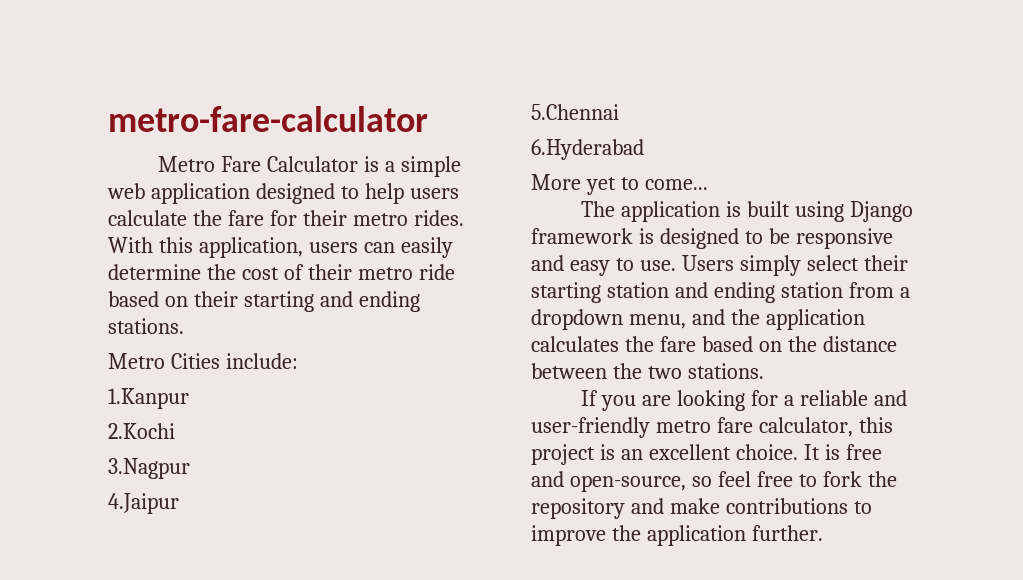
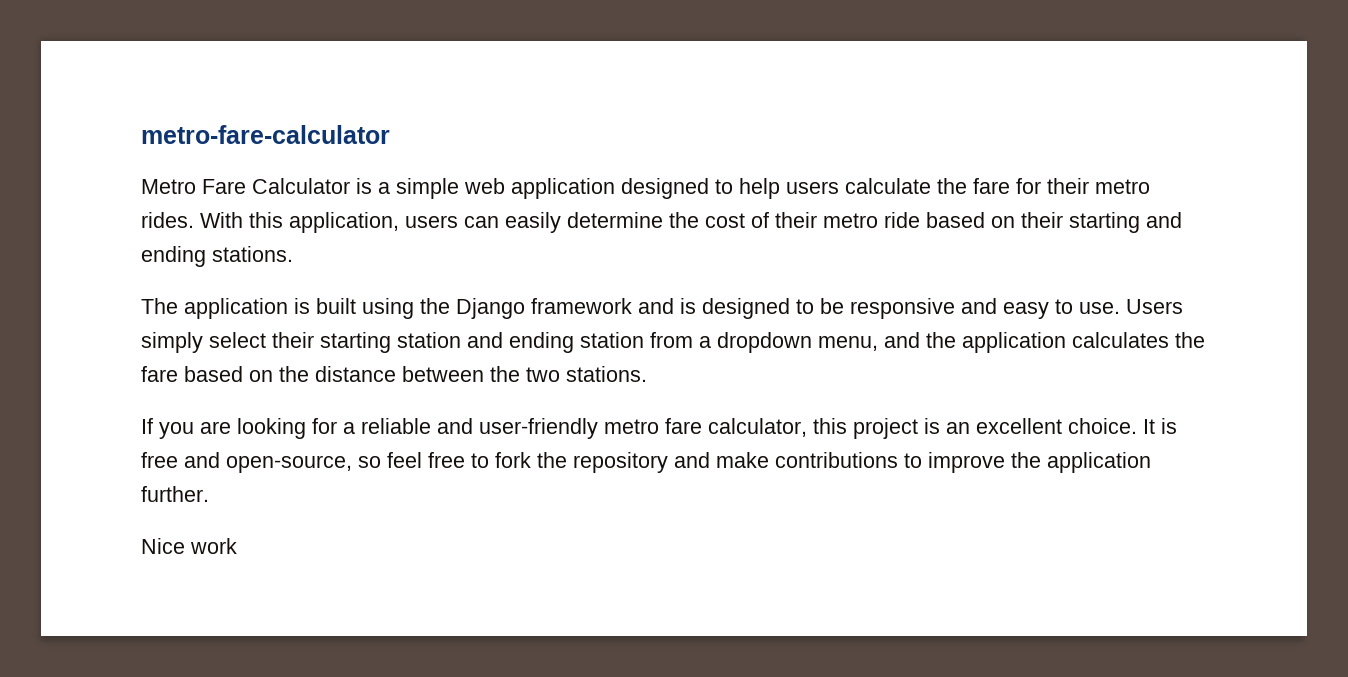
- Metro Cities include:
- 1.Kanpur
- 2.Kochi
- 3.Nagpur
- 4.Jaipur
- 5.Chennai
- 6.Hyderabad
- More yet to come...
- The application is built using Django framework is designed to be responsive and easy to use.
+ The application is built using the Django framework and is designed to be responsive and easy to use.
+ Nice work

